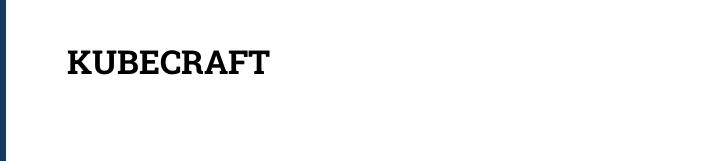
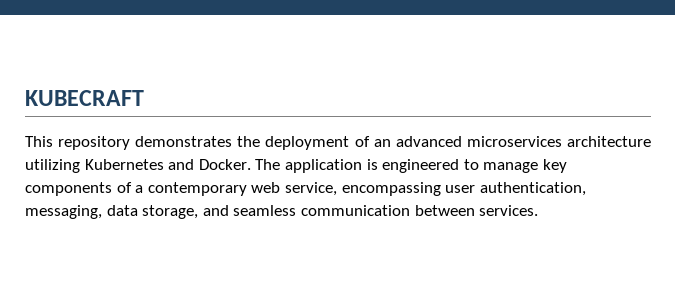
+ This repository demonstrates the deployment of an advanced microservices architecture utilizing Kubernetes and Docker. The application is engineered to manage key components of a contemporary web service, encompassing user authentication, messaging, data storage, and seamless communication between services.

